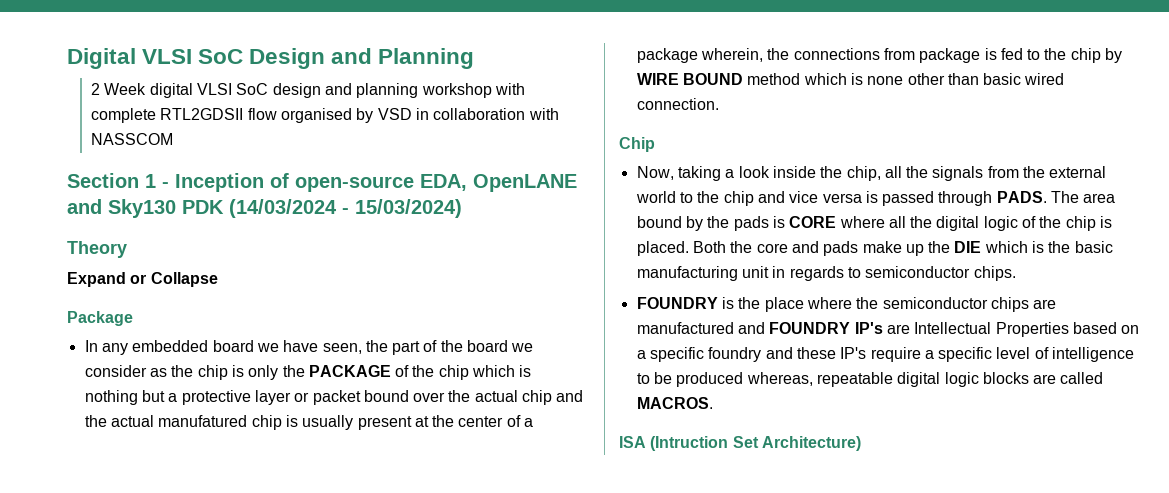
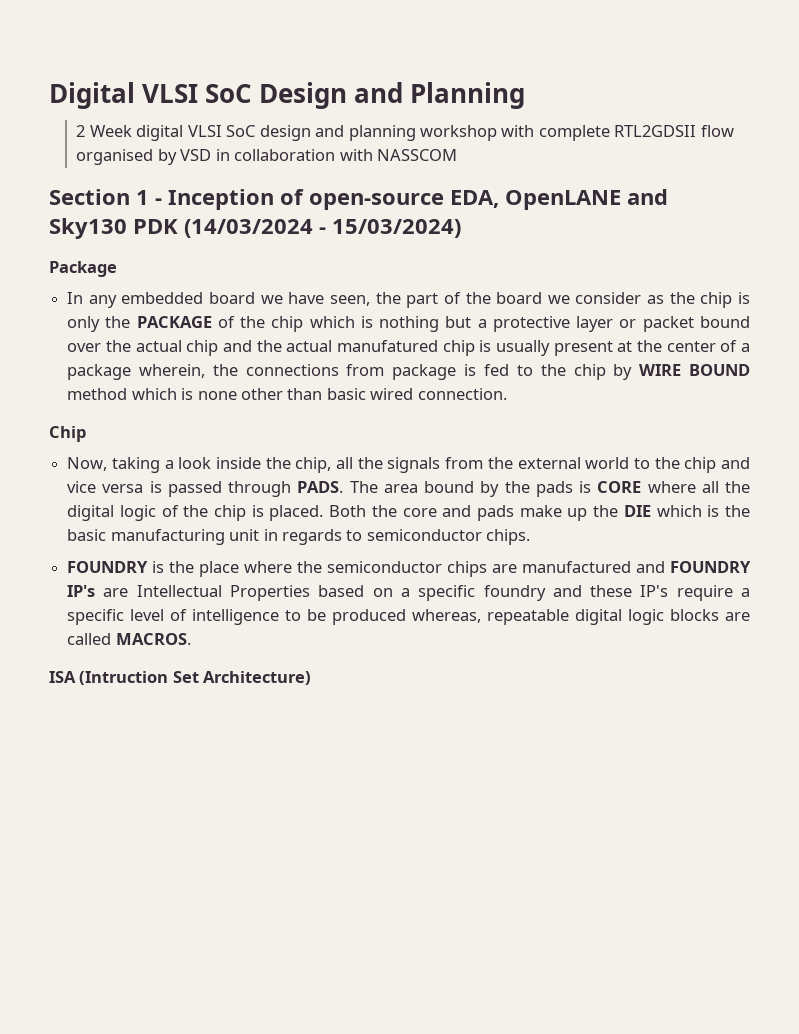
- Theory
- Expand or Collapse

